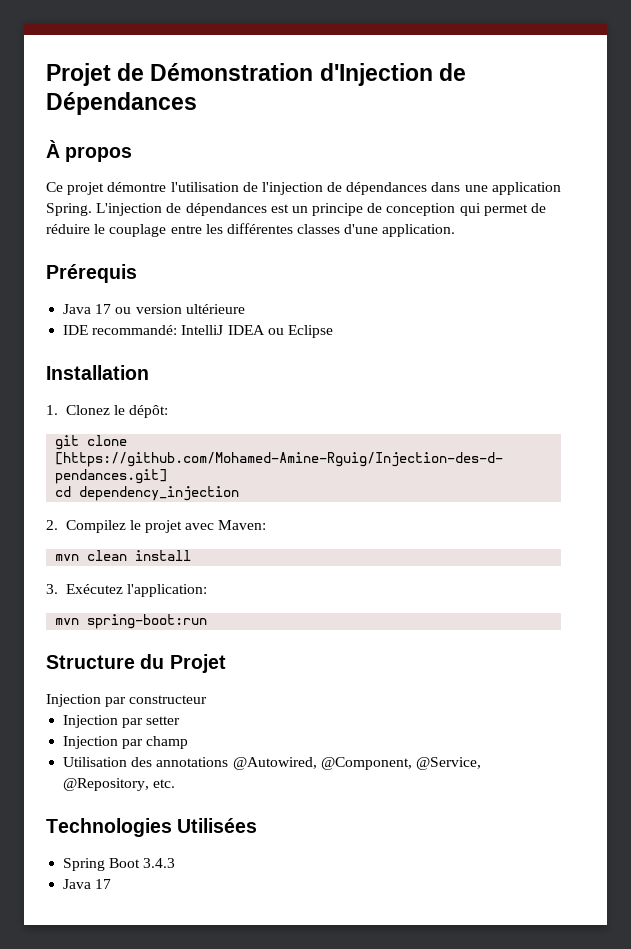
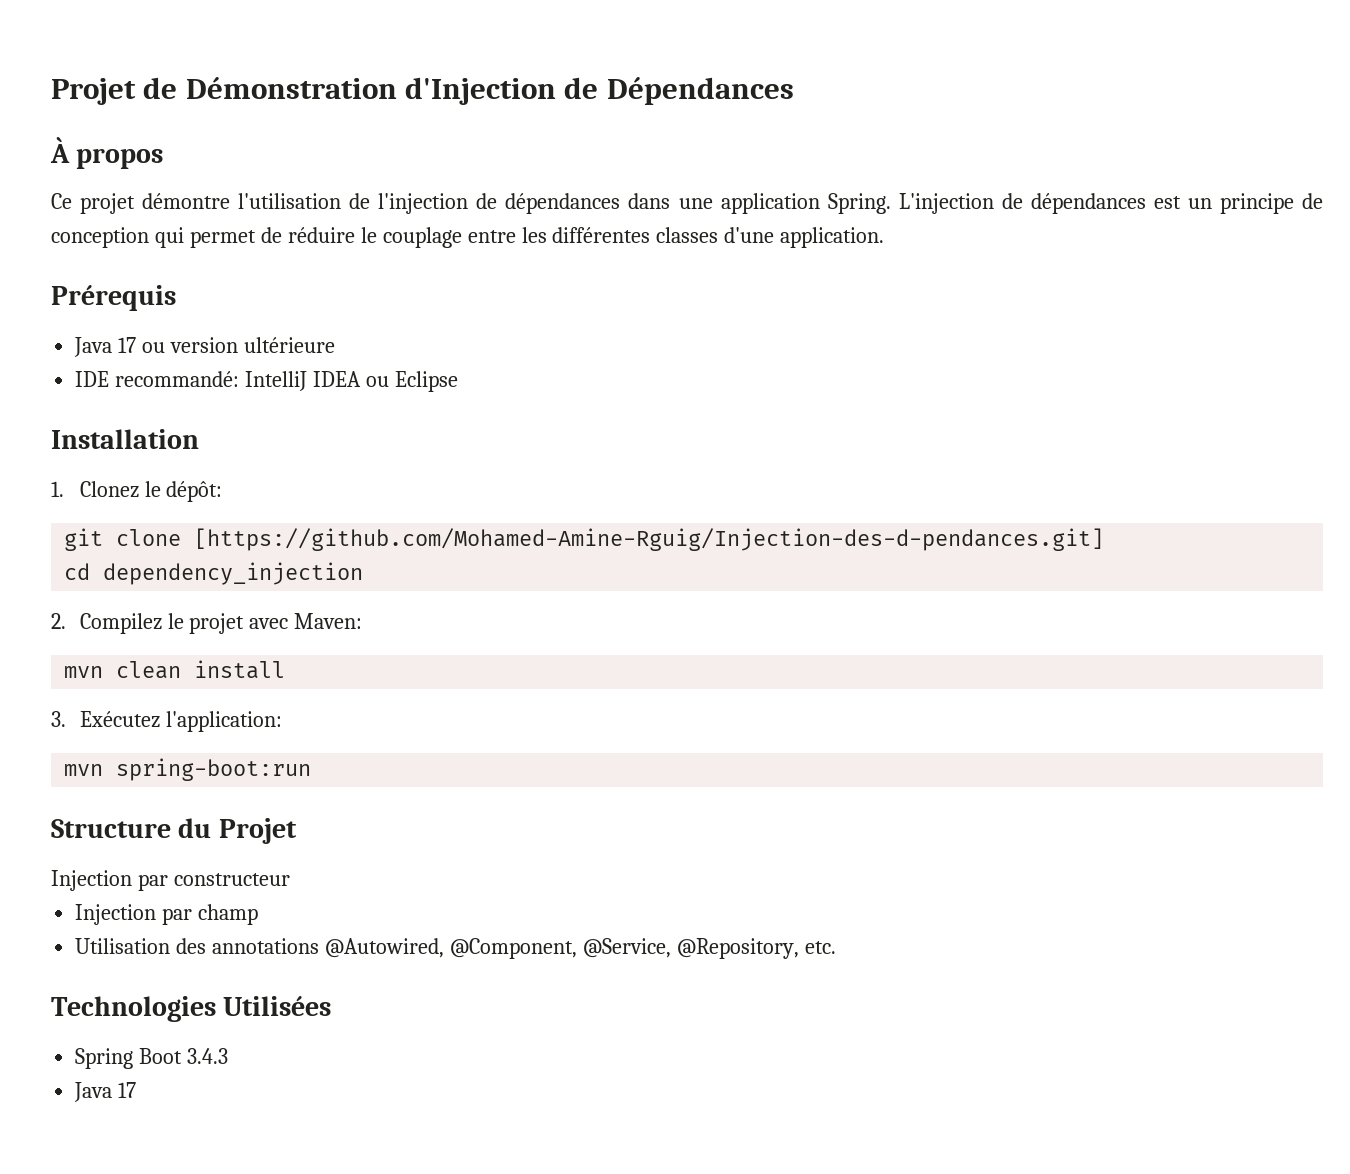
- Injection par setter

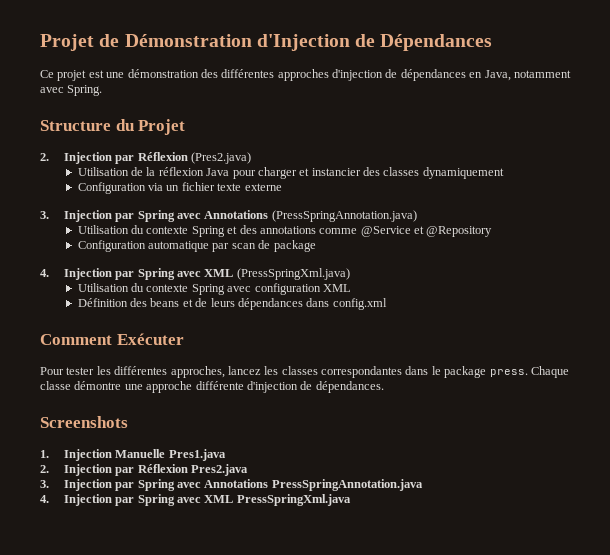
- À propos
- Ce projet démontre l'utilisation de l'injection de dépendances dans une application Spring. L'injection de dépendances est un principe de conception qui permet de réduire le couplage entre les différentes classes d'une application.
- Prérequis
- Java 17 ou version ultérieure
- IDE recommandé: IntelliJ IDEA ou Eclipse
- Installation
- 1. Clonez le dépôt:
- git clone [https://github.com/Mohamed-Amine-Rguig/Injection-des-d-pendances.git]
- cd dependency_injection
- 2. Compilez le projet avec Maven:
- mvn clean install
- 3. Exécutez l'application:
- mvn spring-boot:run
+ Ce projet est une démonstration des différentes approches d'injection de dépendances en Java, notamment avec Spring.
- Injection par constructeur
- Injection par champ
- Utilisation des annotations @Autowired, @Component, @Service, @Repository, etc.
- Technologies Utilisées
- Spring Boot 3.4.3
- Java 17
+ 2. Injection par Réflexion (Pres2.java)
+ Utilisation de la réflexion Java pour charger et instancier des classes dynamiquement
+ Configuration via un fichier texte externe
+ 3. Injection par Spring avec Annotations (PressSpringAnnotation.java)
+ Utilisation du contexte Spring et des annotations comme @Service et @Repository
+ Configuration automatique par scan de package
+ 4. Injection par Spring avec XML (PressSpringXml.java)
+ Utilisation du contexte Spring avec configuration XML
+ Définition des beans et de leurs dépendances dans config.xml
+ Comment Exécuter
+ Pour tester les différentes approches, lancez les classes correspondantes dans le package press. Chaque classe démontre une approche différente d'injection de dépendances.
+ Screenshots
+ 1. Injection Manuelle Pres1.java
+ 2. Injection par Réflexion Pres2.java
+ 3. Injection par Spring avec Annotations PressSpringAnnotation.java
+ 4. Injection par Spring avec XML PressSpringXml.java

